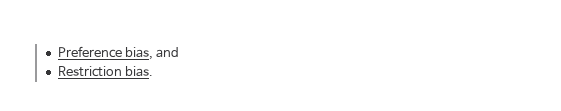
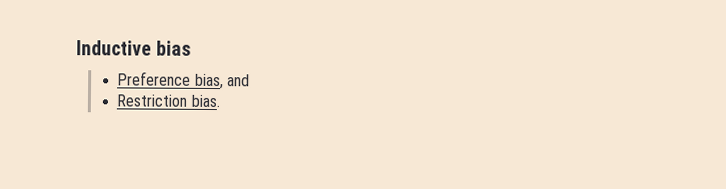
+ Inductive bias

